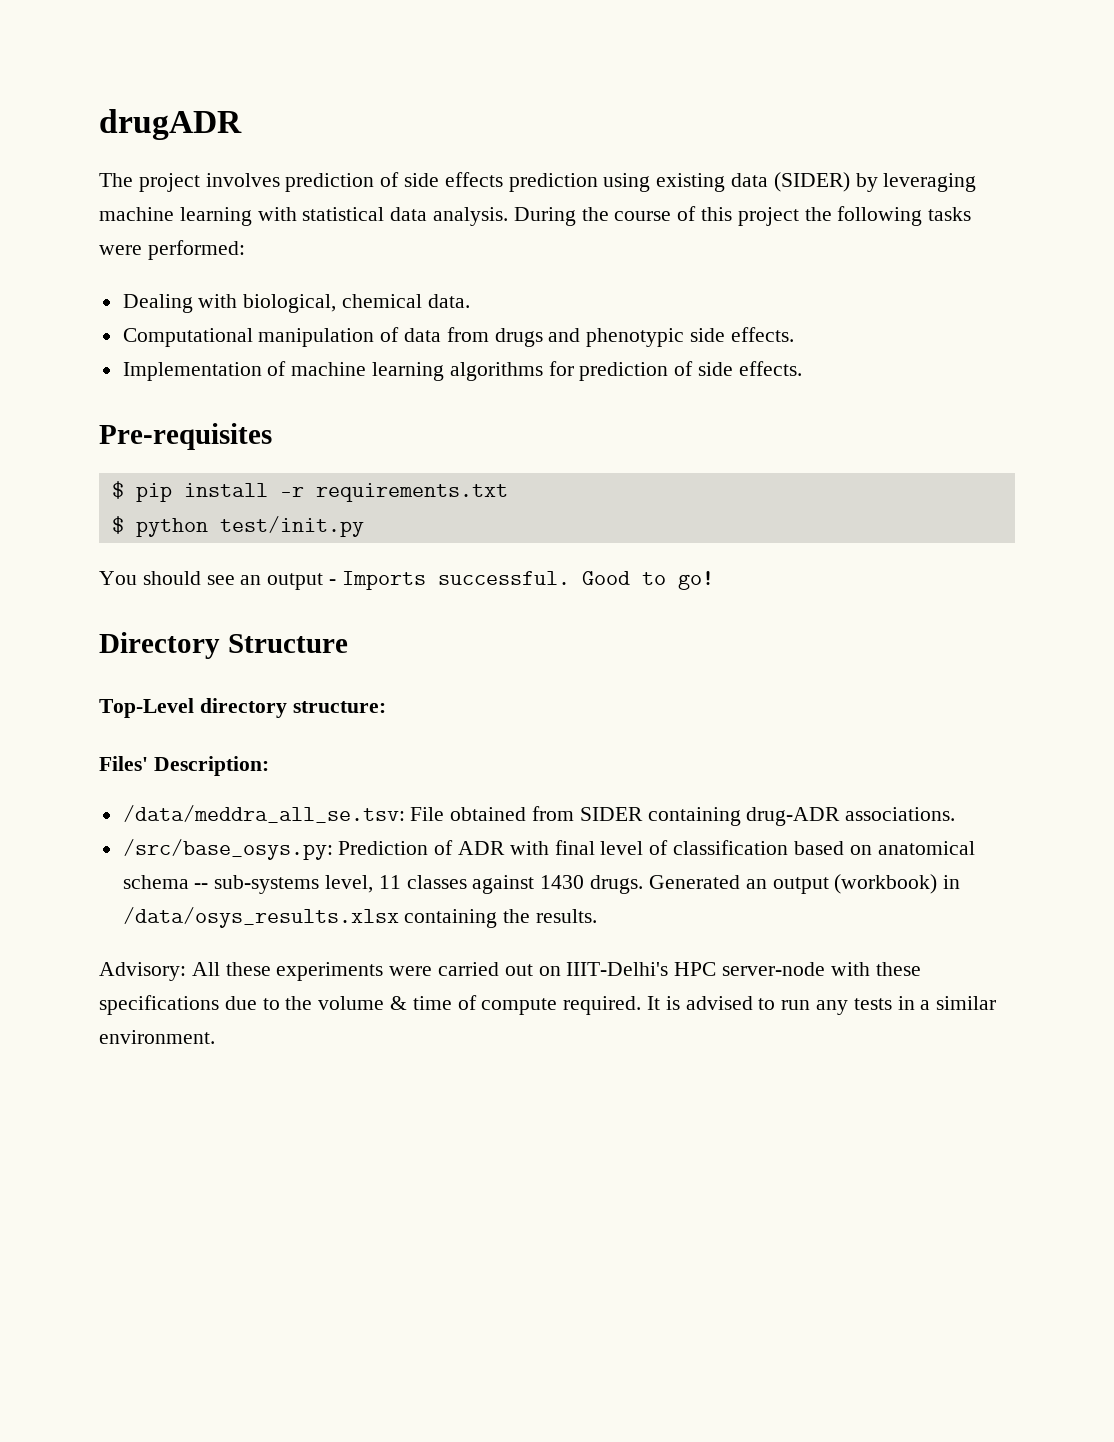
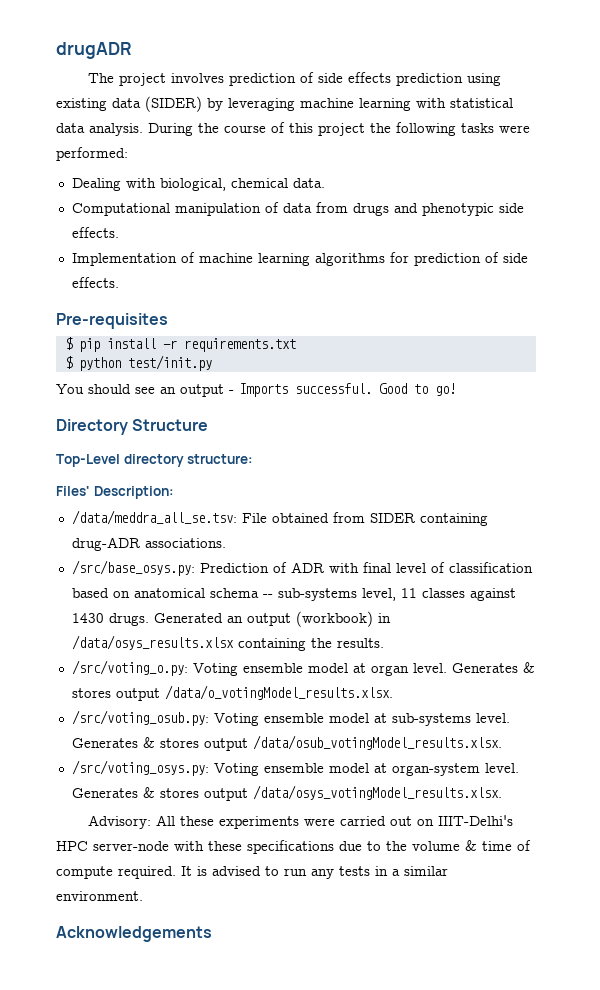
+ /src/voting_o.py: Voting ensemble model at organ level. Generates & stores output /data/o_votingModel_results.xlsx.
+ /src/voting_osub.py: Voting ensemble model at sub-systems level. Generates & stores output /data/osub_votingModel_results.xlsx.
+ /src/voting_osys.py: Voting ensemble model at organ-system level. Generates & stores output /data/osys_votingModel_results.xlsx.
+ Acknowledgements

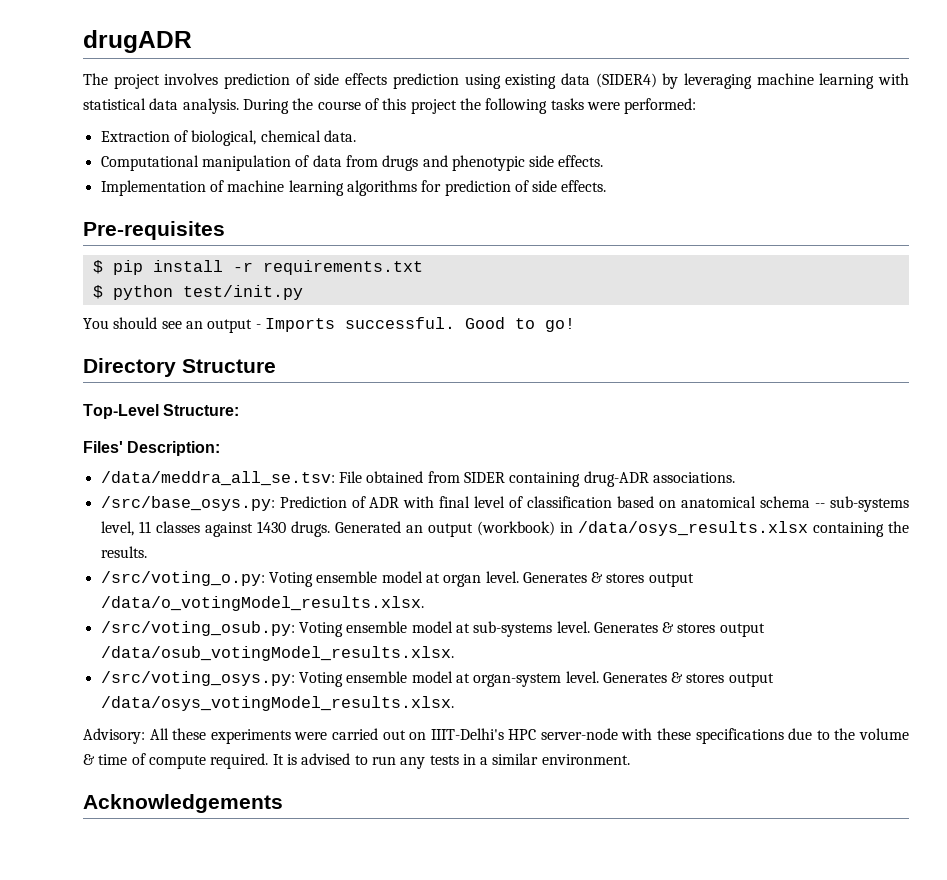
- The project involves prediction of side effects prediction using existing data (SIDER) by leveraging machine learning with statistical data analysis.
+ The project involves prediction of side effects prediction using existing data (SIDER4) by leveraging machine learning with statistical data analysis.
- Dealing with biological, chemical data.
+ Extraction of biological, chemical data.
- Top-Level directory structure:
+ Top-Level Structure:

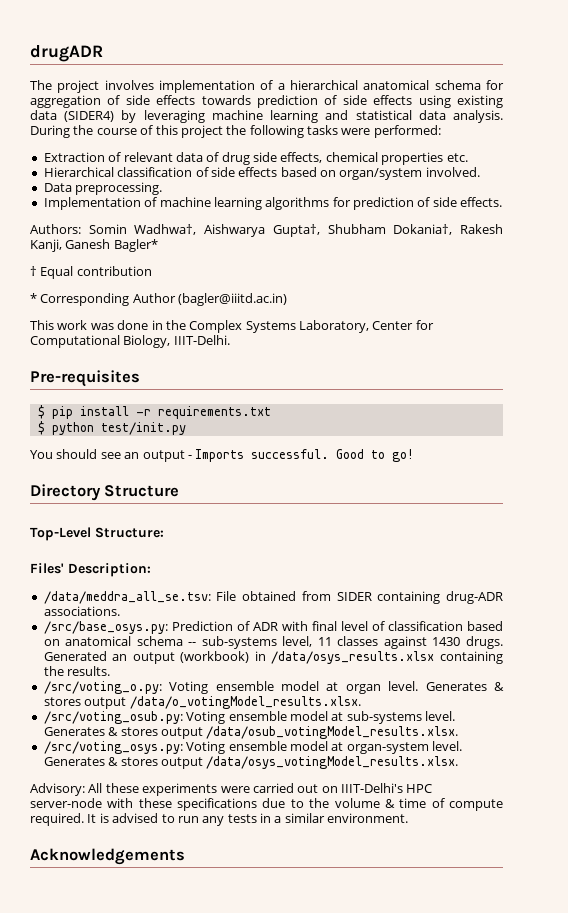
- The project involves prediction of side effects prediction using existing data (SIDER4) by leveraging machine learning with statistical data analysis.
+ The project involves implementation of a hierarchical anatomical schema for aggregation of side effects towards prediction of side effects using existing data (SIDER4) by leveraging machine learning and statistical data analysis.
- Extraction of biological, chemical data.
- Computational manipulation of data from drugs and phenotypic side effects.
+ Extraction of relevant data of drug side effects, chemical properties etc.
+ Hierarchical classification of side effects based on organ/system involved.
+ Data preprocessing.
+ Authors: Somin Wadhwa†, Aishwarya Gupta†, Shubham Dokania†, Rakesh Kanji, Ganesh Bagler*
+ † Equal contribution
+ * Corresponding Author (bagler@iiitd.ac.in)
+ This work was done in the Complex Systems Laboratory, Center for Computational Biology, IIIT-Delhi.

